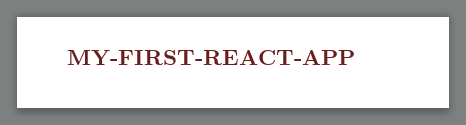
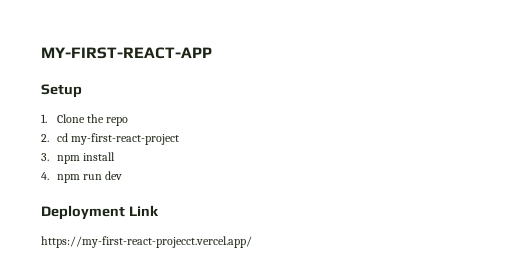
+ Setup
+ 1. Clone the repo
+ 2. cd my-first-react-project
+ 3. npm install
+ 4. npm run dev
+ Deployment Link
+ https://my-first-react-projecct.vercel.app/

